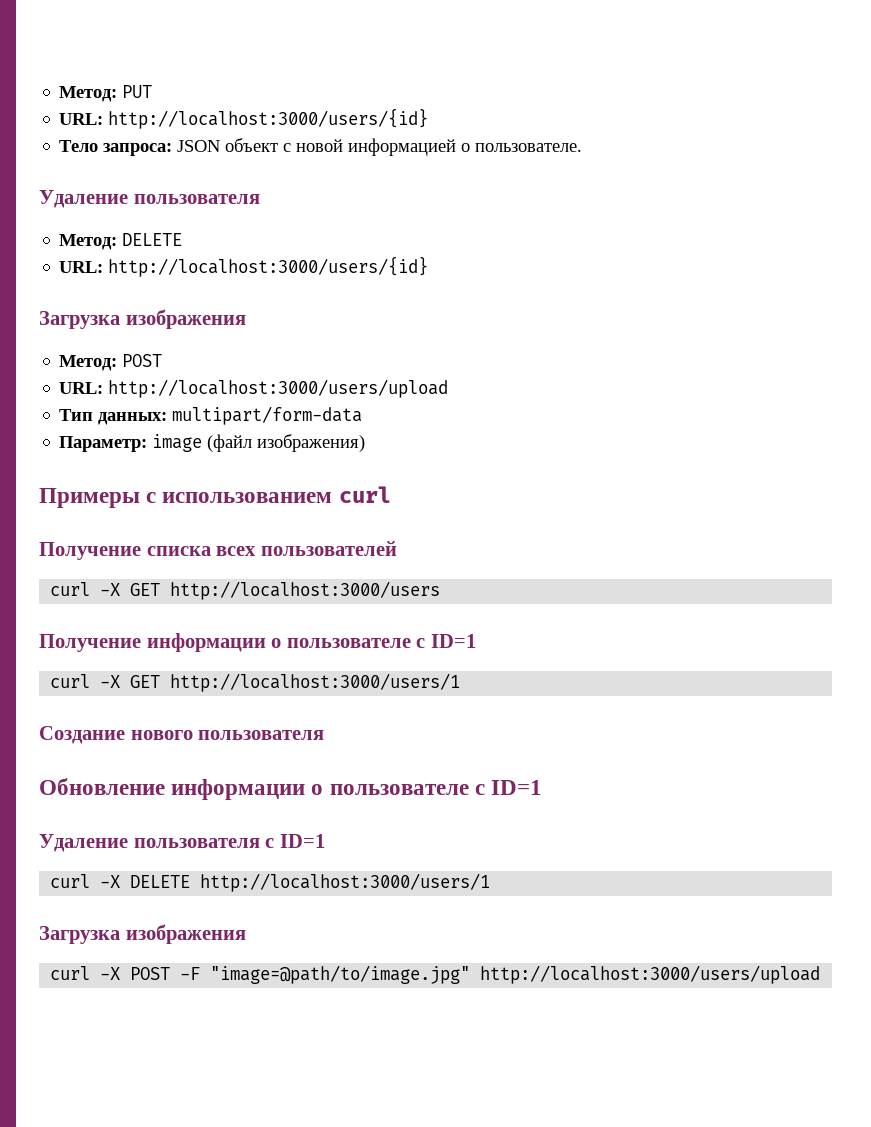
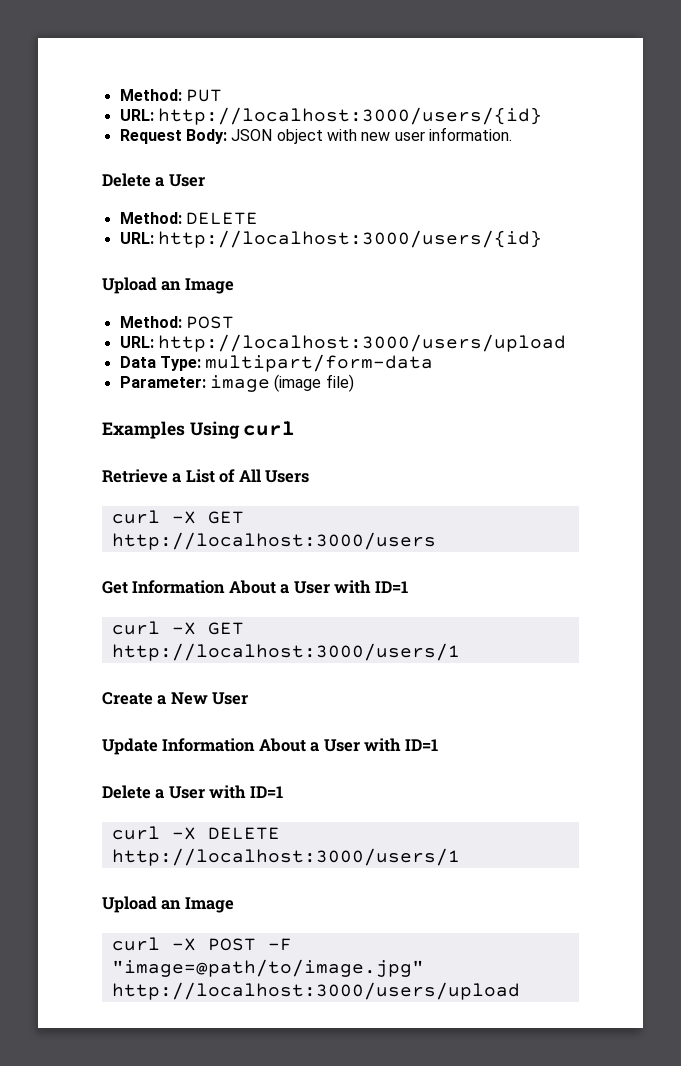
- Метод: PUT
+ Method: PUT
- Тело запроса: JSON объект с новой информацией о пользователе.
- Удаление пользователя
- Метод: DELETE
+ Request Body: JSON object with new user information.
+ Delete a User
+ Method: DELETE
  URL: http://localhost:3000/users/{id}
- Загрузка изображения
- Метод: POST
+ Upload an Image
+ Method: POST
- Тип данных: multipart/form-data
+ Data Type: multipart/form-data
- Параметр: image (файл изображения)
- Примеры с использованием curl
- Получение списка всех пользователей
+ Parameter: image (image file)
+ Examples Using curl
+ Retrieve a List of All Users
  curl -X GET http://localhost:3000/users
- Получение информации о пользователе с ID=1
+ Get Information About a User with ID=1
- Создание нового пользователя
- Обновление информации о пользователе с ID=1
- Удаление пользователя с ID=1
+ Create a New User
+ Update Information About a User with ID=1
+ Delete a User with ID=1
  curl -X DELETE http://localhost:3000/users/1
- Загрузка изображения
+ Upload an Image

